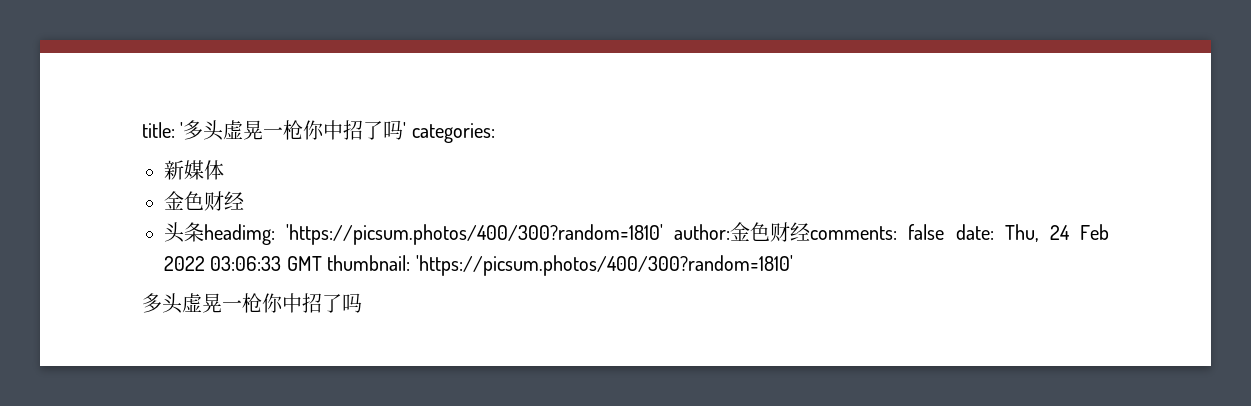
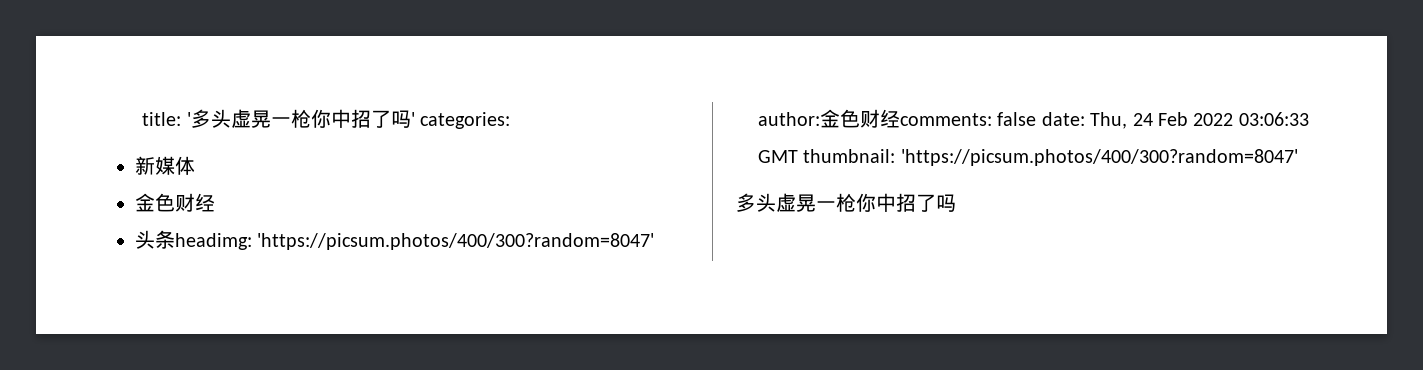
- 头条headimg: 'https://picsum.photos/400/300?random=1810' author:金色财经comments: false date: Thu, 24 Feb 2022 03:06:33 GMT thumbnail: 'https://picsum.photos/400/300?random=1810'
+ 头条headimg: 'https://picsum.photos/400/300?random=8047' author:金色财经comments: false date: Thu, 24 Feb 2022 03:06:33 GMT thumbnail: 'https://picsum.photos/400/300?random=8047'

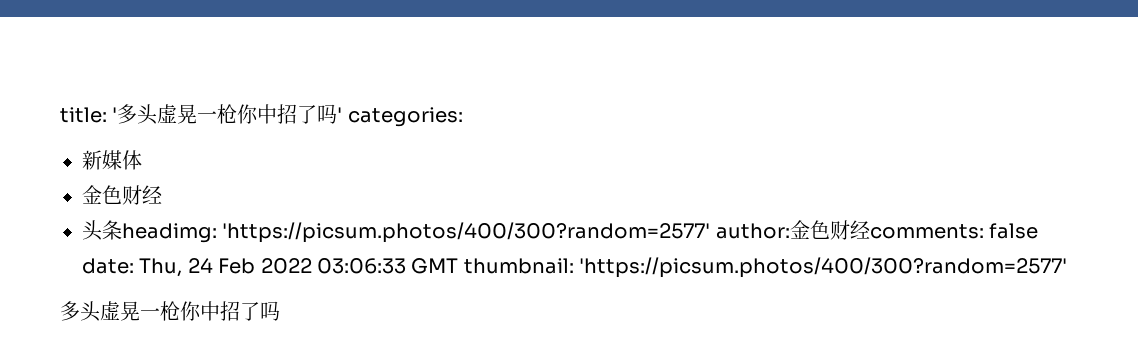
- 头条headimg: 'https://picsum.photos/400/300?random=8047' author:金色财经comments: false date: Thu, 24 Feb 2022 03:06:33 GMT thumbnail: 'https://picsum.photos/400/300?random=8047'
+ 头条headimg: 'https://picsum.photos/400/300?random=2577' author:金色财经comments: false date: Thu, 24 Feb 2022 03:06:33 GMT thumbnail: 'https://picsum.photos/400/300?random=2577'

